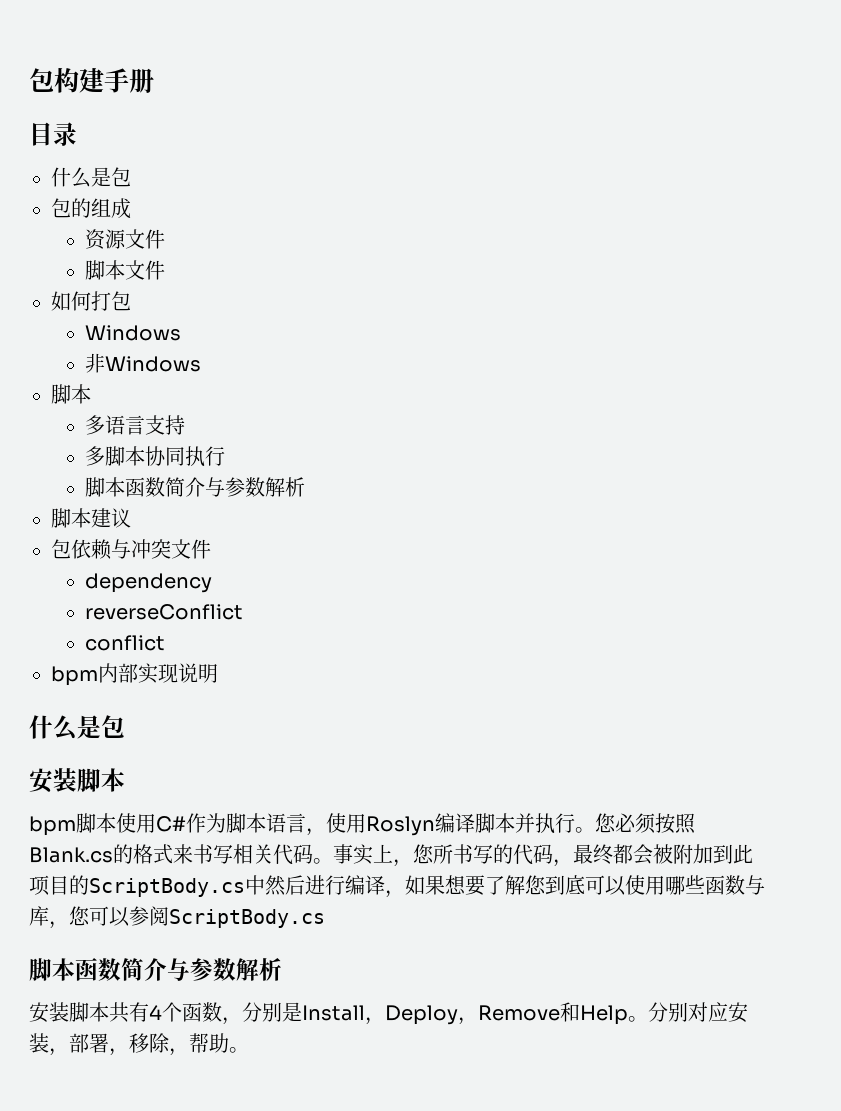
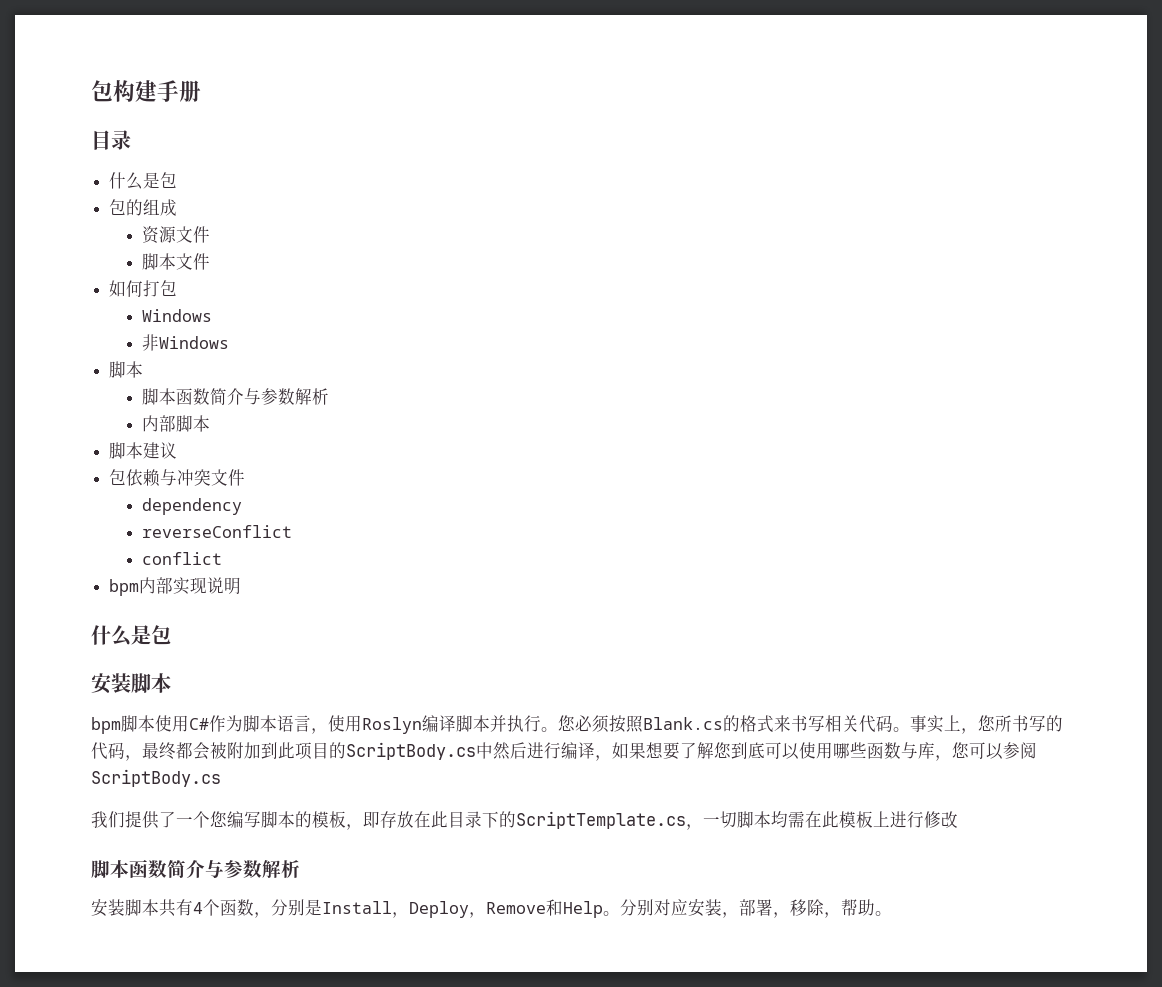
  非Windows
  脚本
- 多语言支持
- 多脚本协同执行
  脚本函数简介与参数解析
+ 内部脚本
+ 我们提供了一个您编写脚本的模板，即存放在此目录下的ScriptTemplate.cs，一切脚本均需在此模板上进行修改

